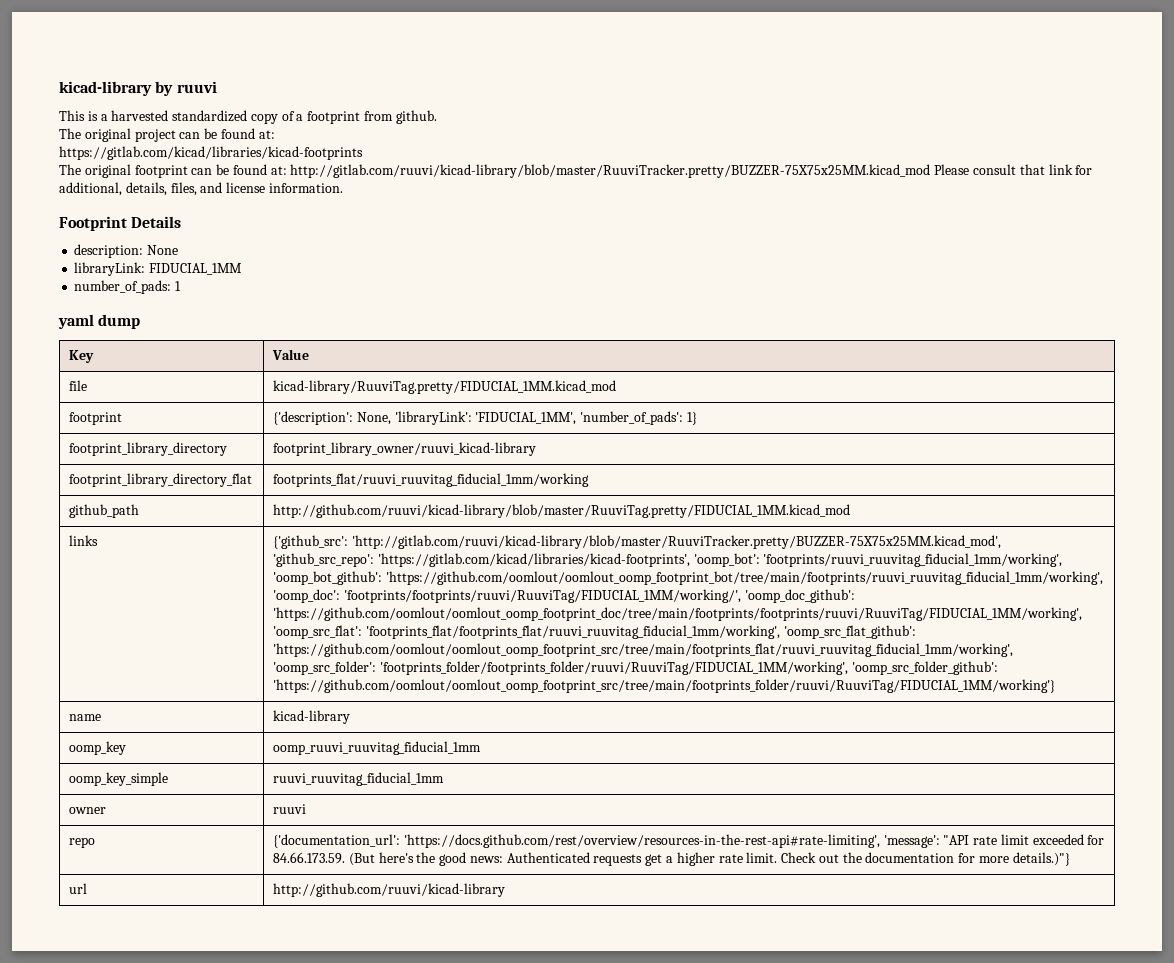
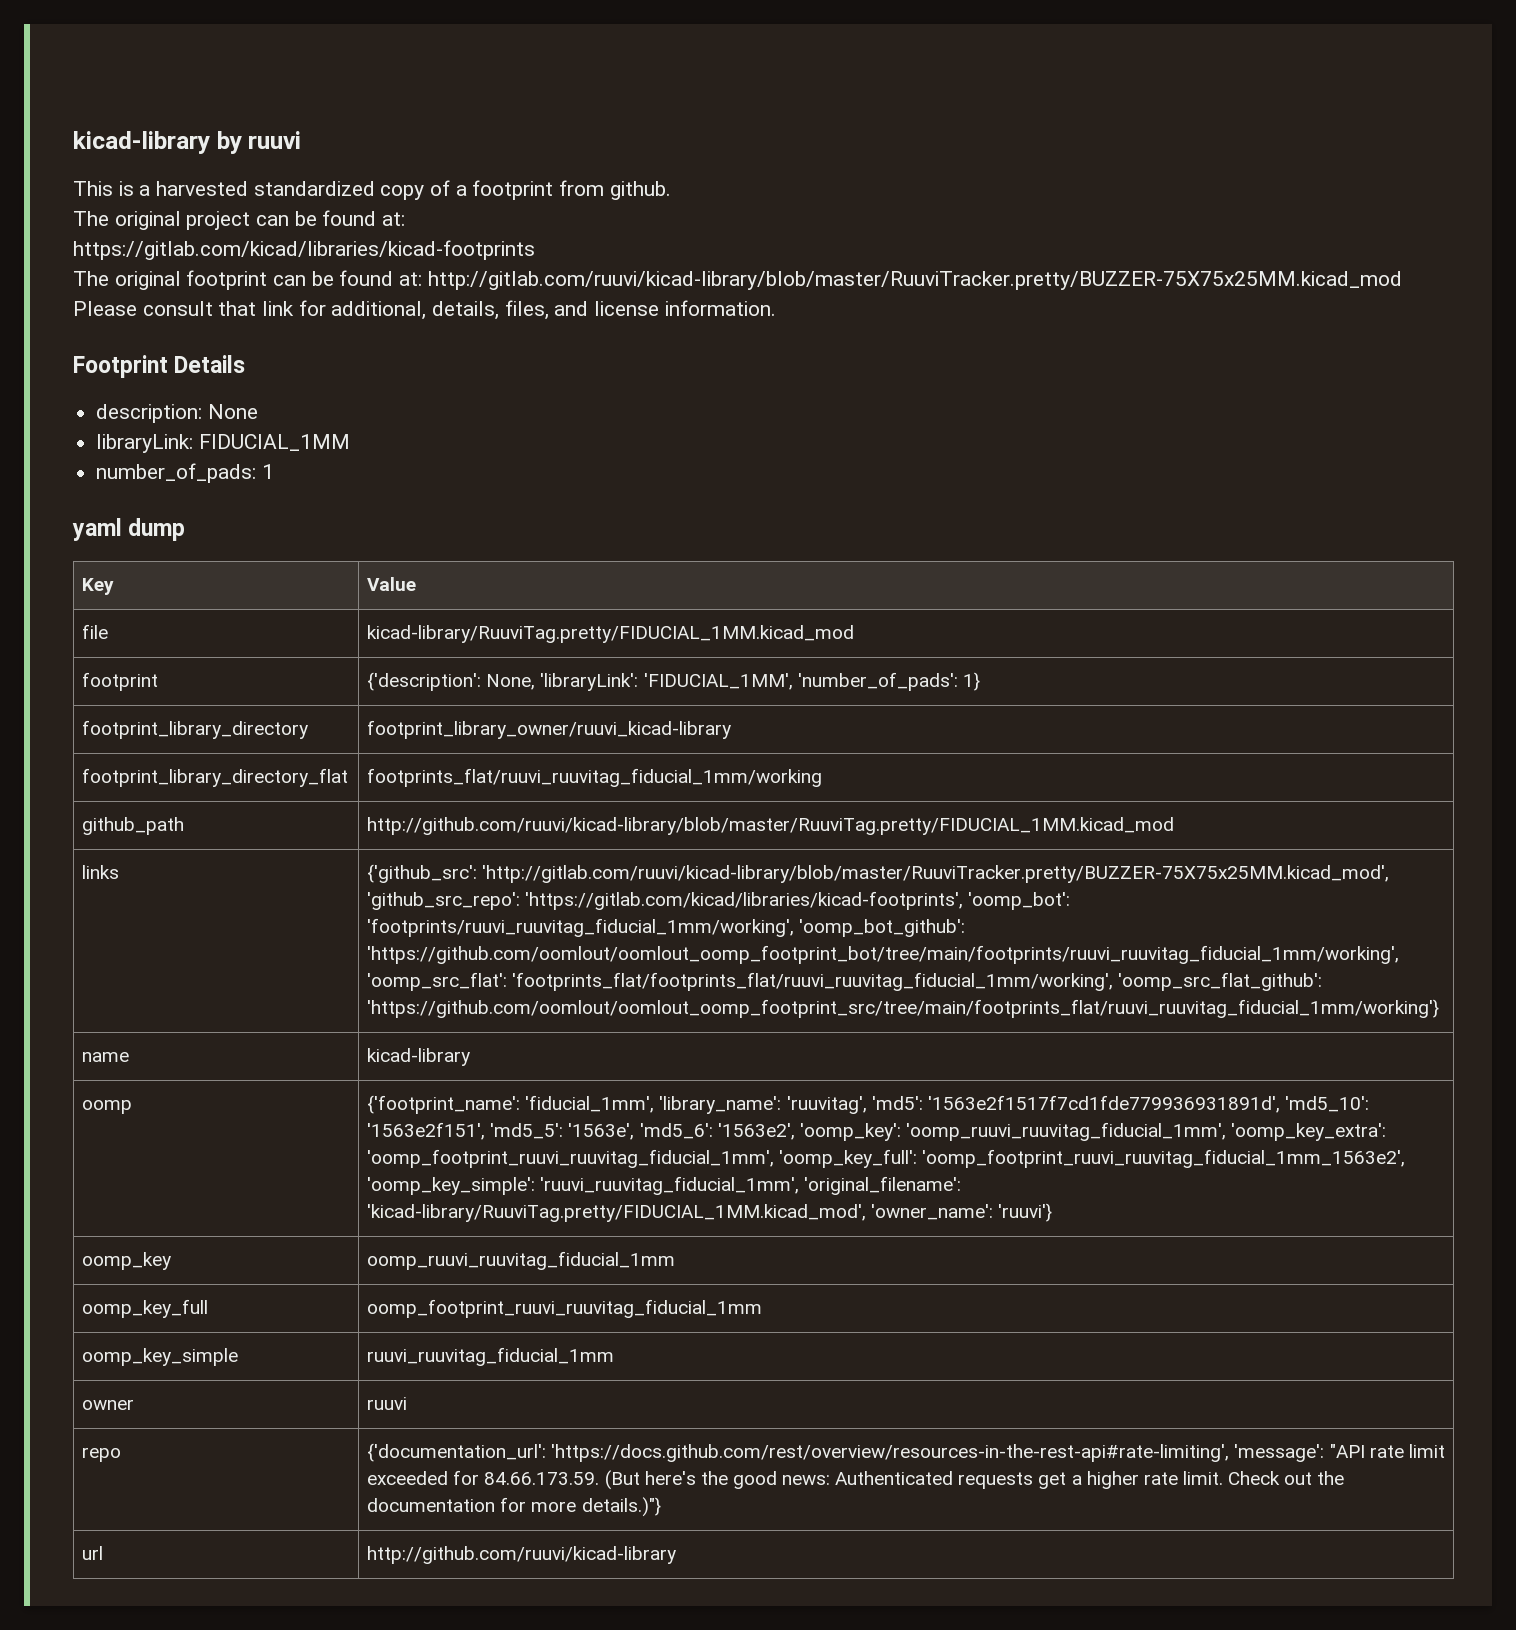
- links | {'github_src': 'http://gitlab.com/ruuvi/kicad-library/blob/master/RuuviTracker.pretty/BUZZER-75X75x25MM.kicad_mod', 'github_src_repo': 'https://gitlab.com/kicad/libraries/kicad-footprints', 'oomp_bot': 'footprints/ruuvi_ruuvitag_fiducial_1mm/working', 'oomp_bot_github': 'https://github.com/oomlout/oomlout_oomp_footprint_bot/tree/main/footprints/ruuvi_ruuvitag_fiducial_1mm/working', 'oomp_doc': 'footprints/footprints/ruuvi/RuuviTag/FIDUCIAL_1MM/working/', 'oomp_doc_github': 'https://github.com/oomlout/oomlout_oomp_footprint_doc/tree/main/footprints/footprints/ruuvi/RuuviTag/FIDUCIAL_1MM/working', 'oomp_src_flat': 'footprints_flat/footprints_flat/ruuvi_ruuvitag_fiducial_1mm/working', 'oomp_src_flat_github': 'https://github.com/oomlout/oomlout_oomp_footprint_src/tree/main/footprints_flat/ruuvi_ruuvitag_fiducial_1mm/working', 'oomp_src_folder': 'footprints_folder/footprints_folder/ruuvi/RuuviTag/FIDUCIAL_1MM/working', 'oomp_src_folder_github': 'https://github.com/oomlout/oomlout_oomp_footprint_src/tree/main/footprints_folder/ruuvi/RuuviTag/FIDUCIAL_1MM/working'}
+ links | {'github_src': 'http://gitlab.com/ruuvi/kicad-library/blob/master/RuuviTracker.pretty/BUZZER-75X75x25MM.kicad_mod', 'github_src_repo': 'https://gitlab.com/kicad/libraries/kicad-footprints', 'oomp_bot': 'footprints/ruuvi_ruuvitag_fiducial_1mm/working', 'oomp_bot_github': 'https://github.com/oomlout/oomlout_oomp_footprint_bot/tree/main/footprints/ruuvi_ruuvitag_fiducial_1mm/working', 'oomp_src_flat': 'footprints_flat/footprints_flat/ruuvi_ruuvitag_fiducial_1mm/working', 'oomp_src_flat_github': 'https://github.com/oomlout/oomlout_oomp_footprint_src/tree/main/footprints_flat/ruuvi_ruuvitag_fiducial_1mm/working'}
  name | kicad-library
+ oomp | {'footprint_name': 'fiducial_1mm', 'library_name': 'ruuvitag', 'md5': '1563e2f1517f7cd1fde779936931891d', 'md5_10': '1563e2f151', 'md5_5': '1563e', 'md5_6': '1563e2', 'oomp_key': 'oomp_ruuvi_ruuvitag_fiducial_1mm', 'oomp_key_extra': 'oomp_footprint_ruuvi_ruuvitag_fiducial_1mm', 'oomp_key_full': 'oomp_footprint_ruuvi_ruuvitag_fiducial_1mm_1563e2', 'oomp_key_simple': 'ruuvi_ruuvitag_fiducial_1mm', 'original_filename': 'kicad-library/RuuviTag.pretty/FIDUCIAL_1MM.kicad_mod', 'owner_name': 'ruuvi'}
+ oomp_key_full | oomp_footprint_ruuvi_ruuvitag_fiducial_1mm

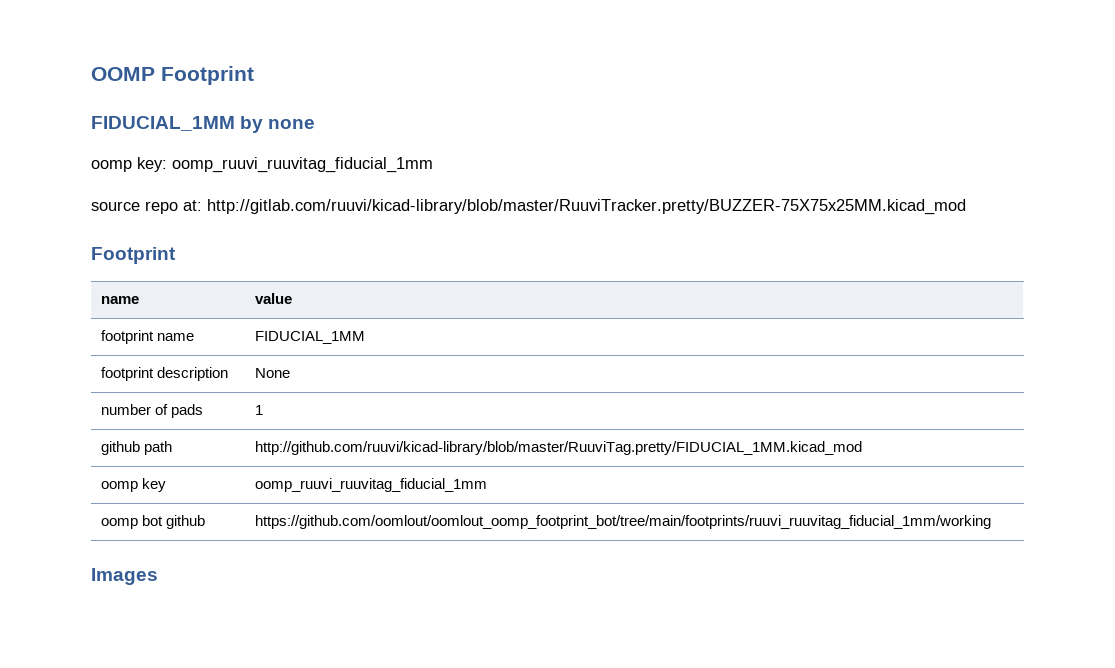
- kicad-library by ruuvi
- This is a harvested standardized copy of a footprint from github.
- The original project can be found at:
- https://gitlab.com/kicad/libraries/kicad-footprints
- The original footprint can be found at: http://gitlab.com/ruuvi/kicad-library/blob/master/RuuviTracker.pretty/BUZZER-75X75x25MM.kicad_mod Please consult that link for additional, details, files, and license information.
- Footprint Details
- description: None
- libraryLink: FIDUCIAL_1MM
- number_of_pads: 1
- yaml dump
- Key | Value
- file | kicad-library/RuuviTag.pretty/FIDUCIAL_1MM.kicad_mod
- footprint | {'description': None, 'libraryLink': 'FIDUCIAL_1MM', 'number_of_pads': 1}
- footprint_library_directory | footprint_library_owner/ruuvi_kicad-library
- footprint_library_directory_flat | footprints_flat/ruuvi_ruuvitag_fiducial_1mm/working
- github_path | http://github.com/ruuvi/kicad-library/blob/master/RuuviTag.pretty/FIDUCIAL_1MM.kicad_mod
- links | {'github_src': 'http://gitlab.com/ruuvi/kicad-library/blob/master/RuuviTracker.pretty/BUZZER-75X75x25MM.kicad_mod', 'github_src_repo': 'https://gitlab.com/kicad/libraries/kicad-footprints', 'oomp_bot': 'footprints/ruuvi_ruuvitag_fiducial_1mm/working', 'oomp_bot_github': 'https://github.com/oomlout/oomlout_oomp_footprint_bot/tree/main/footprints/ruuvi_ruuvitag_fiducial_1mm/working', 'oomp_src_flat': 'footprints_flat/footprints_flat/ruuvi_ruuvitag_fiducial_1mm/working', 'oomp_src_flat_github': 'https://github.com/oomlout/oomlout_oomp_footprint_src/tree/main/footprints_flat/ruuvi_ruuvitag_fiducial_1mm/working'}
- name | kicad-library
- oomp | {'footprint_name': 'fiducial_1mm', 'library_name': 'ruuvitag', 'md5': '1563e2f1517f7cd1fde779936931891d', 'md5_10': '1563e2f151', 'md5_5': '1563e', 'md5_6': '1563e2', 'oomp_key': 'oomp_ruuvi_ruuvitag_fiducial_1mm', 'oomp_key_extra': 'oomp_footprint_ruuvi_ruuvitag_fiducial_1mm', 'oomp_key_full': 'oomp_footprint_ruuvi_ruuvitag_fiducial_1mm_1563e2', 'oomp_key_simple': 'ruuvi_ruuvitag_fiducial_1mm', 'original_filename': 'kicad-library/RuuviTag.pretty/FIDUCIAL_1MM.kicad_mod', 'owner_name': 'ruuvi'}
- oomp_key | oomp_ruuvi_ruuvitag_fiducial_1mm
- oomp_key_full | oomp_footprint_ruuvi_ruuvitag_fiducial_1mm
- oomp_key_simple | ruuvi_ruuvitag_fiducial_1mm
- owner | ruuvi
- repo | {'documentation_url': 'https://docs.github.com/rest/overview/resources-in-the-rest-api#rate-limiting', 'message': "API rate limit exceeded for 84.66.173.59. (But here's the good news: Authenticated requests get a higher rate limit. Check out the documentation for more details.)"}
- url | http://github.com/ruuvi/kicad-library
+ OOMP Footprint
+ FIDUCIAL_1MM by none
+ oomp key: oomp_ruuvi_ruuvitag_fiducial_1mm
+ source repo at: http://gitlab.com/ruuvi/kicad-library/blob/master/RuuviTracker.pretty/BUZZER-75X75x25MM.kicad_mod
+ Footprint
+ name | value
+ footprint name | FIDUCIAL_1MM
+ footprint description | None
+ number of pads | 1
+ github path | http://github.com/ruuvi/kicad-library/blob/master/RuuviTag.pretty/FIDUCIAL_1MM.kicad_mod
+ oomp key | oomp_ruuvi_ruuvitag_fiducial_1mm
+ oomp bot github | https://github.com/oomlout/oomlout_oomp_footprint_bot/tree/main/footprints/ruuvi_ruuvitag_fiducial_1mm/working
+ Images

